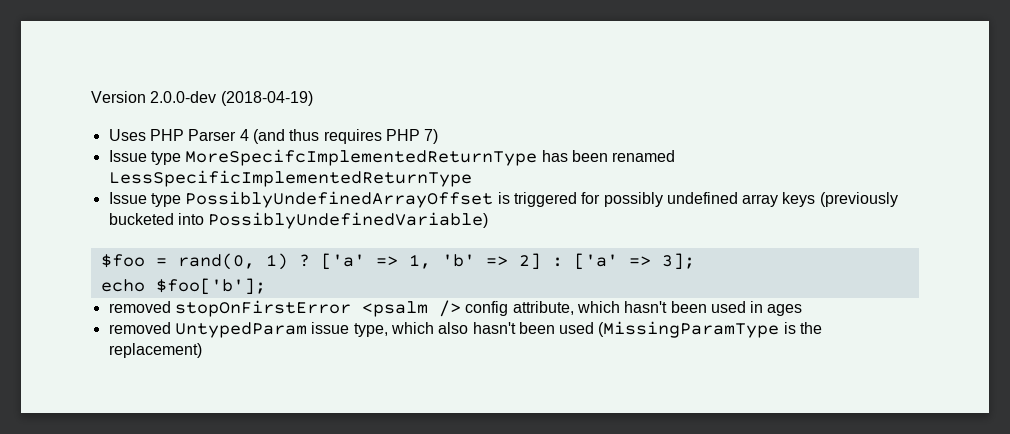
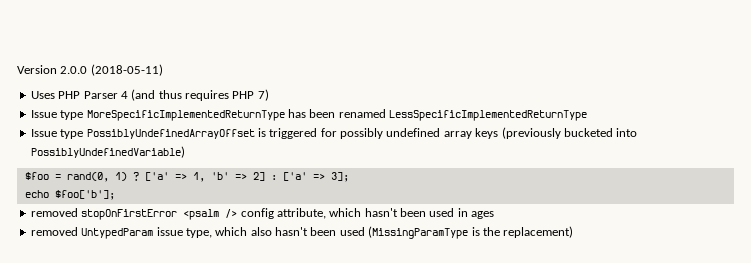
- Version 2.0.0-dev (2018-04-19)
+ Version 2.0.0 (2018-05-11)
- Issue type MoreSpecifcImplementedReturnType has been renamed LessSpecificImplementedReturnType
+ Issue type MoreSpecificImplementedReturnType has been renamed LessSpecificImplementedReturnType

